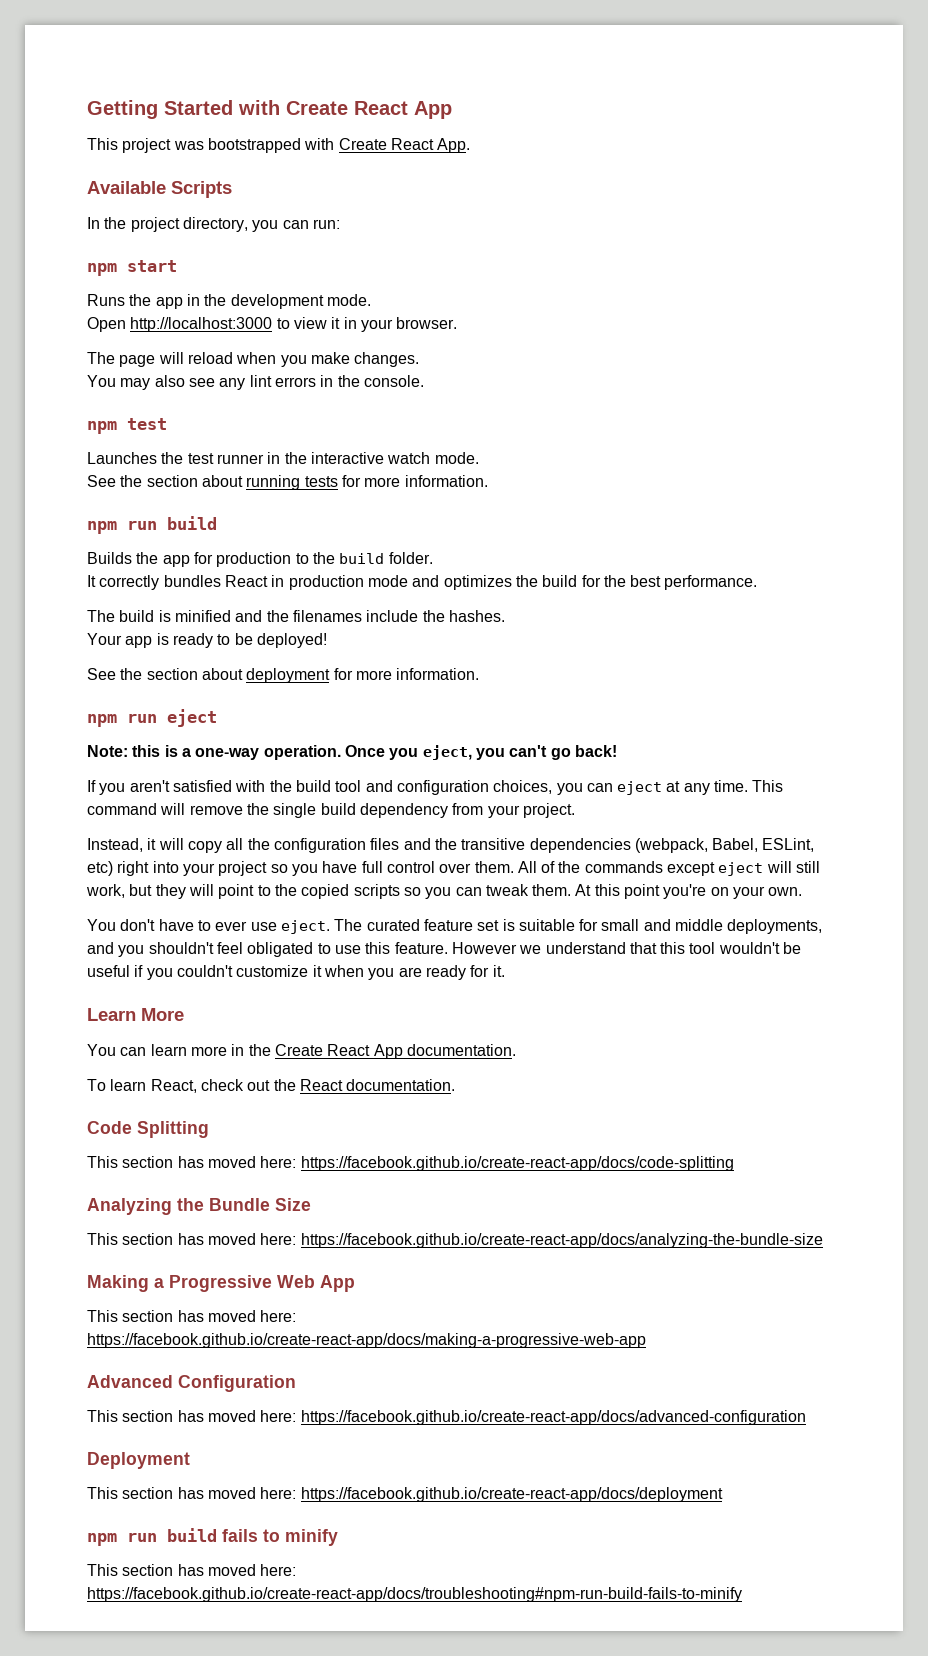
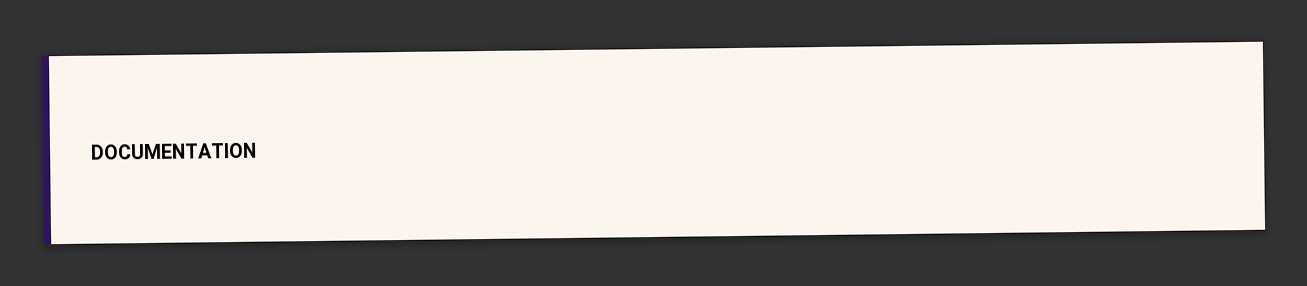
- Getting Started with Create React App
- This project was bootstrapped with Create React App.
- Available Scripts
- In the project directory, you can run:
- npm start
- Runs the app in the development mode.
- Open http://localhost:3000 to view it in your browser.
- The page will reload when you make changes.
- You may also see any lint errors in the console.
- npm test
- Launches the test runner in the interactive watch mode.
- See the section about running tests for more information.
- npm run build
- Builds the app for production to the build folder.
- It correctly bundles React in production mode and optimizes the build for the best performance.
- The build is minified and the filenames include the hashes.
- Your app is ready to be deployed!
- See the section about deployment for more information.
- npm run eject
- Note: this is a one-way operation. Once you eject, you can't go back!
- If you aren't satisfied with the build tool and configuration choices, you can eject at any time. This command will remove the single build dependency from your project.
- Instead, it will copy all the configuration files and the transitive dependencies (webpack, Babel, ESLint, etc) right into your project so you have full control over them. All of the commands except eject will still work, but they will point to the copied scripts so you can tweak them. At this point you're on your own.
- You don't have to ever use eject. The curated feature set is suitable for small and middle deployments, and you shouldn't feel obligated to use this feature. However we understand that this tool wouldn't be useful if you couldn't customize it when you are ready for it.
- Learn More
- You can learn more in the Create React App documentation.
- To learn React, check out the React documentation.
- Code Splitting
- This section has moved here: https://facebook.github.io/create-react-app/docs/code-splitting
- Analyzing the Bundle Size
- This section has moved here: https://facebook.github.io/create-react-app/docs/analyzing-the-bundle-size
- Making a Progressive Web App
- This section has moved here: https://facebook.github.io/create-react-app/docs/making-a-progressive-web-app
- Advanced Configuration
- This section has moved here: https://facebook.github.io/create-react-app/docs/advanced-configuration
- Deployment
- This section has moved here: https://facebook.github.io/create-react-app/docs/deployment
- npm run build fails to minify
- This section has moved here: https://facebook.github.io/create-react-app/docs/troubleshooting#npm-run-build-fails-to-minify
+ DOCUMENTATION

